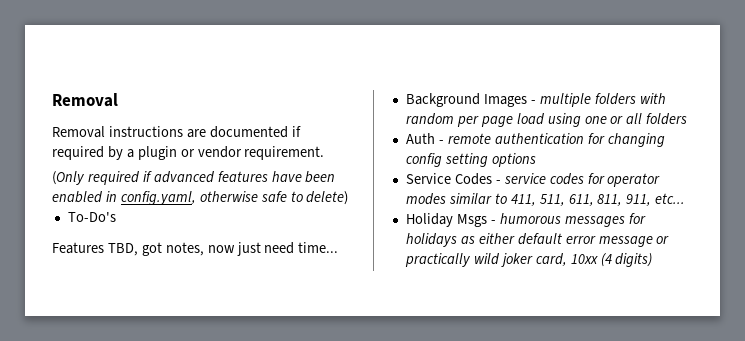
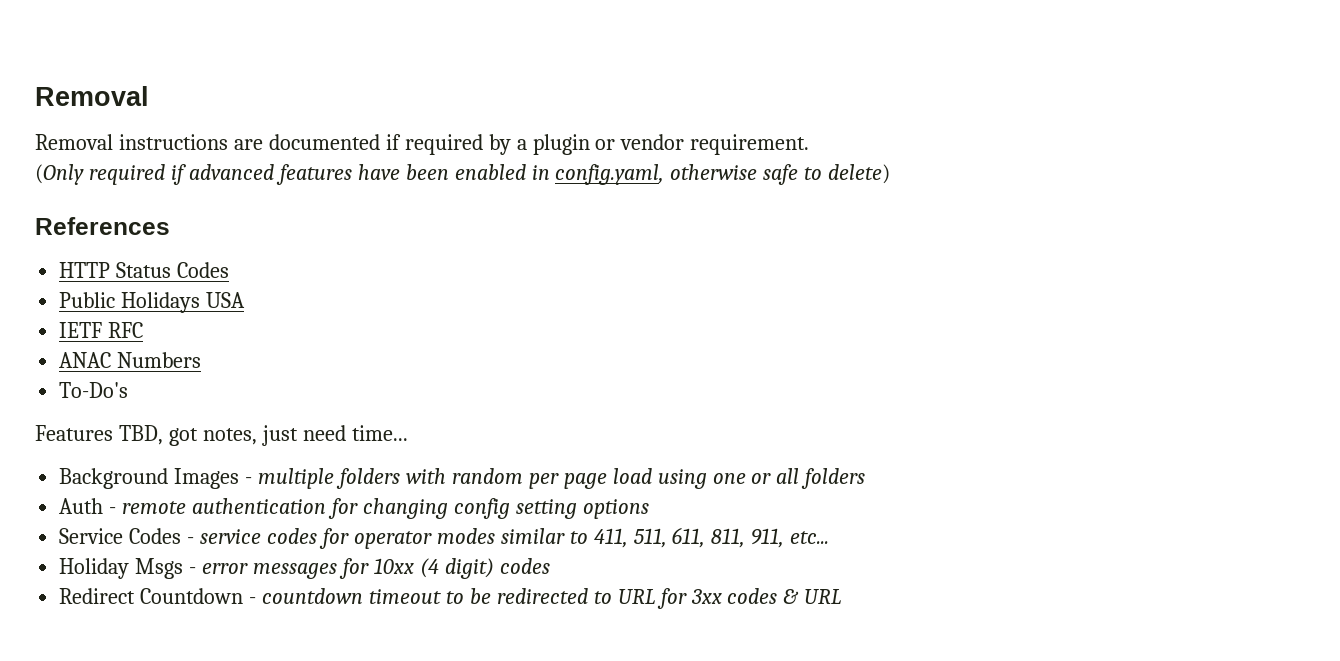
+ References
+ HTTP Status Codes
+ Public Holidays USA
+ IETF RFC
+ ANAC Numbers
- Features TBD, got notes, now just need time...
+ Features TBD, got notes, just need time...
- Holiday Msgs - humorous messages for holidays as either default error message or practically wild joker card, 10xx (4 digits)
+ Holiday Msgs - error messages for 10xx (4 digit) codes
+ Redirect Countdown - countdown timeout to be redirected to URL for 3xx codes & URL

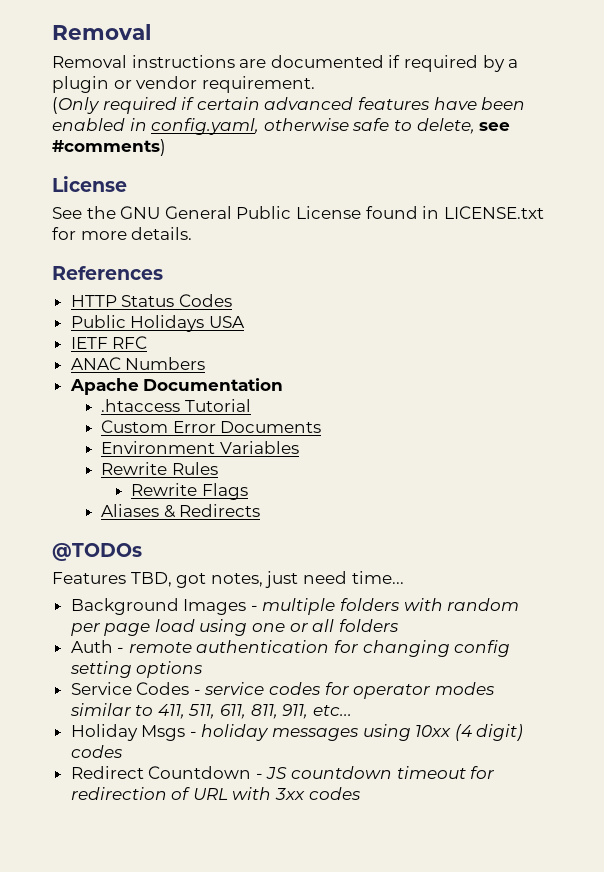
- (Only required if advanced features have been enabled in config.yaml, otherwise safe to delete)
+ (Only required if certain advanced features have been enabled in config.yaml, otherwise safe to delete, see #comments)
+ License
+ See the GNU General Public License found in LICENSE.txt for more details.
- To-Do's
+ Apache Documentation
+ .htaccess Tutorial
+ Custom Error Documents
+ Environment Variables
+ Rewrite Rules
+ Rewrite Flags
+ Aliases & Redirects
+ @TODOs
- Holiday Msgs - error messages for 10xx (4 digit) codes
+ Holiday Msgs - holiday messages using 10xx (4 digit) codes
- Redirect Countdown - countdown timeout to be redirected to URL for 3xx codes & URL
+ Redirect Countdown - JS countdown timeout for redirection of URL with 3xx codes

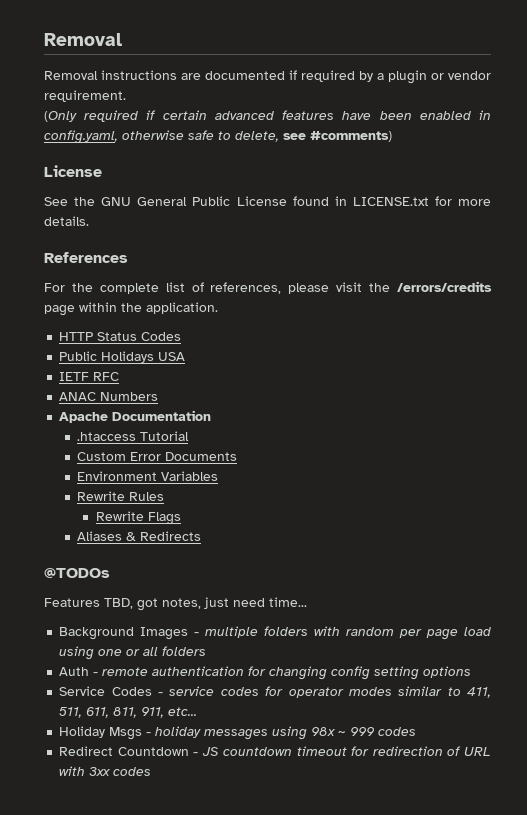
+ For the complete list of references, please visit the /errors/credits page within the application.
- Holiday Msgs - holiday messages using 10xx (4 digit) codes
+ Holiday Msgs - holiday messages using 98x ~ 999 codes

